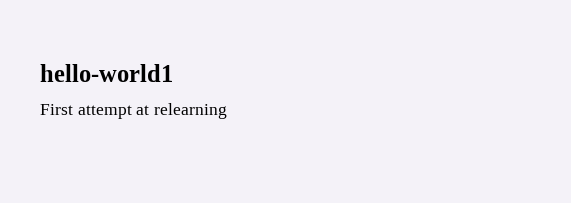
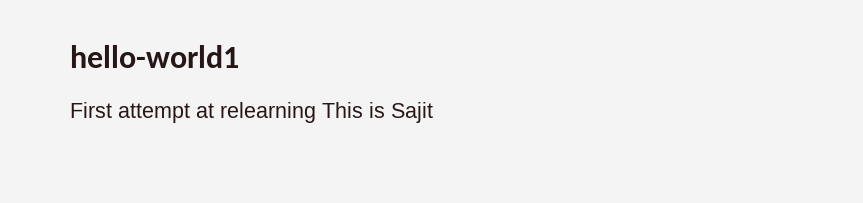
- First attempt at relearning
+ First attempt at relearning This is Sajit

